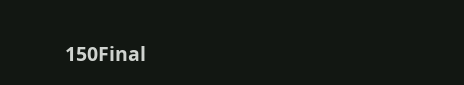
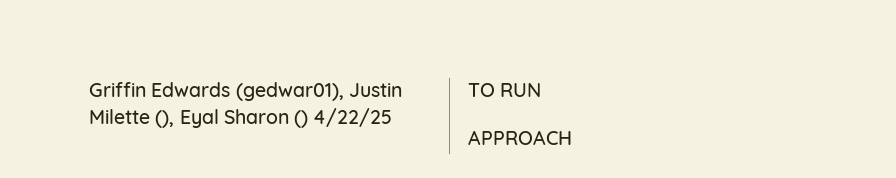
- 150Final
+ Griffin Edwards (gedwar01), Justin Milette (), Eyal Sharon () 4/22/25
+ TO RUN
+ APPROACH

